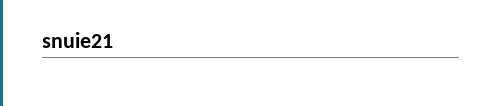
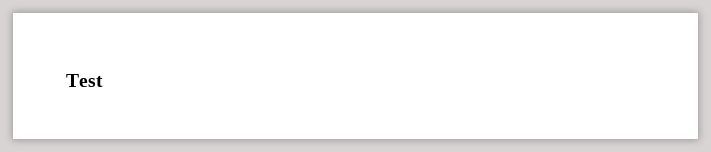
- snuie21
+ Test

